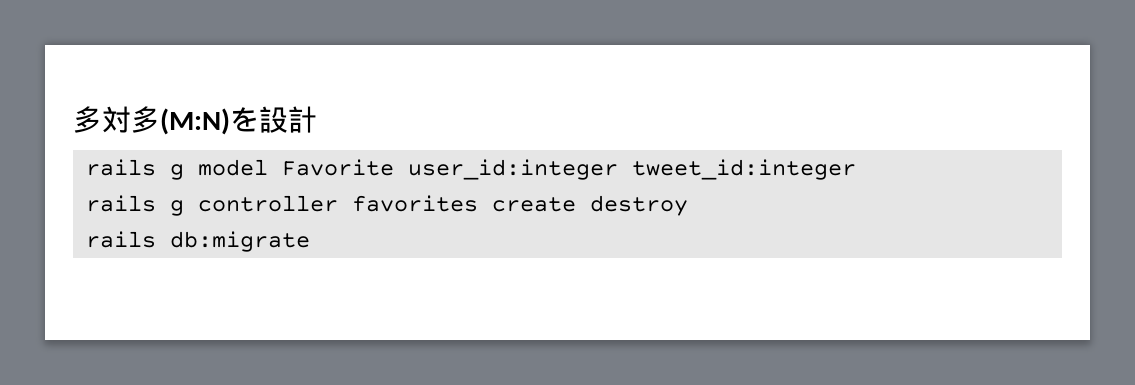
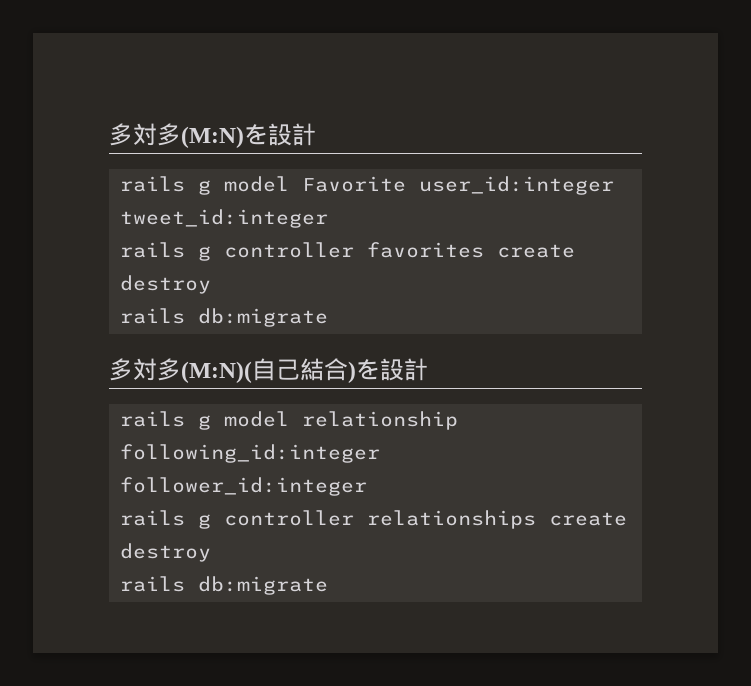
+ 多対多(M:N)(自己結合)を設計
+ rails g model relationship following_id:integer follower_id:integer
+ rails g controller relationships create destroy
+ rails db:migrate

